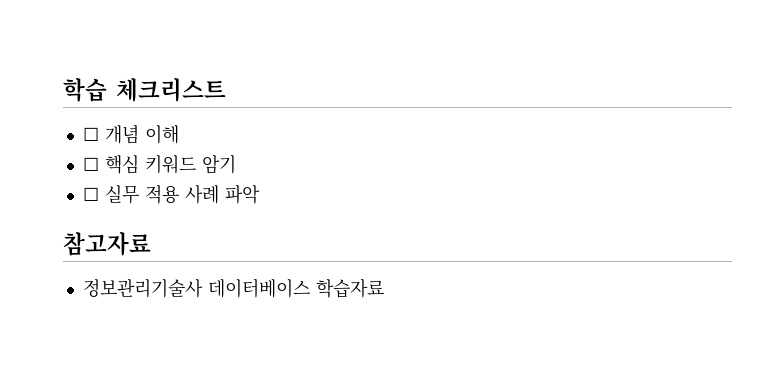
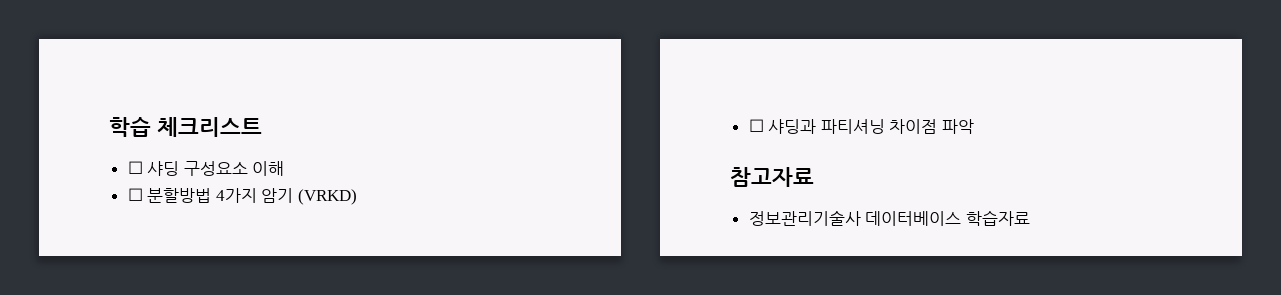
- ☐ 개념 이해
+ ☐ 샤딩 구성요소 이해
- ☐ 핵심 키워드 암기
- ☐ 실무 적용 사례 파악
+ ☐ 분할방법 4가지 암기 (VRKD)
+ ☐ 샤딩과 파티셔닝 차이점 파악

